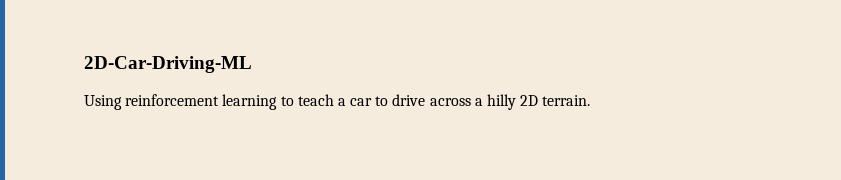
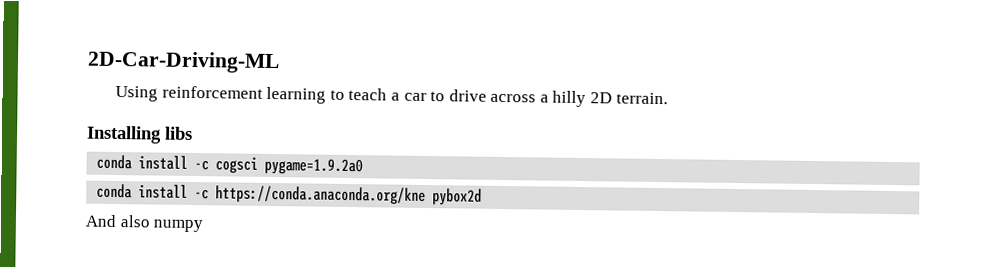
+ Installing libs
+ conda install -c cogsci pygame=1.9.2a0
+ conda install -c https://conda.anaconda.org/kne pybox2d
+ And also numpy

